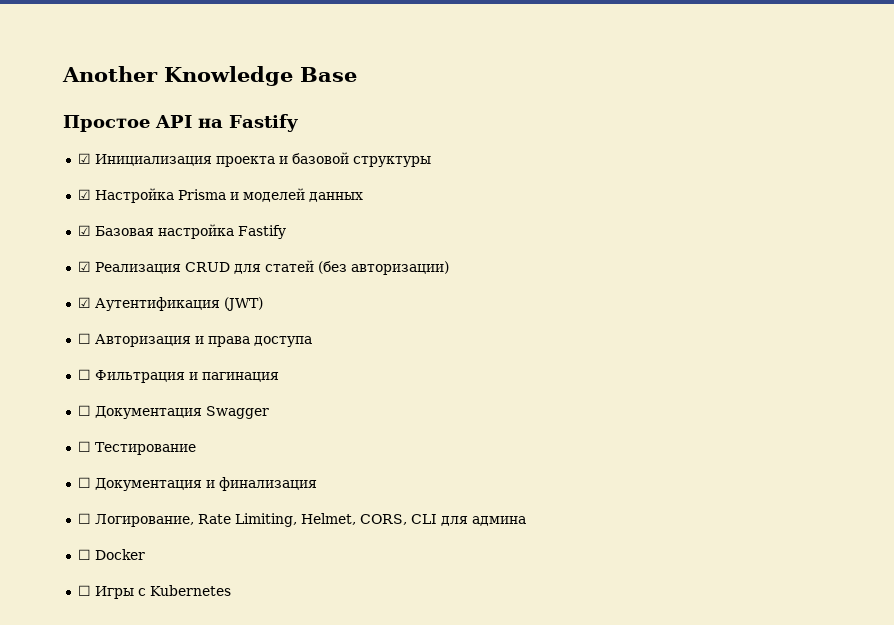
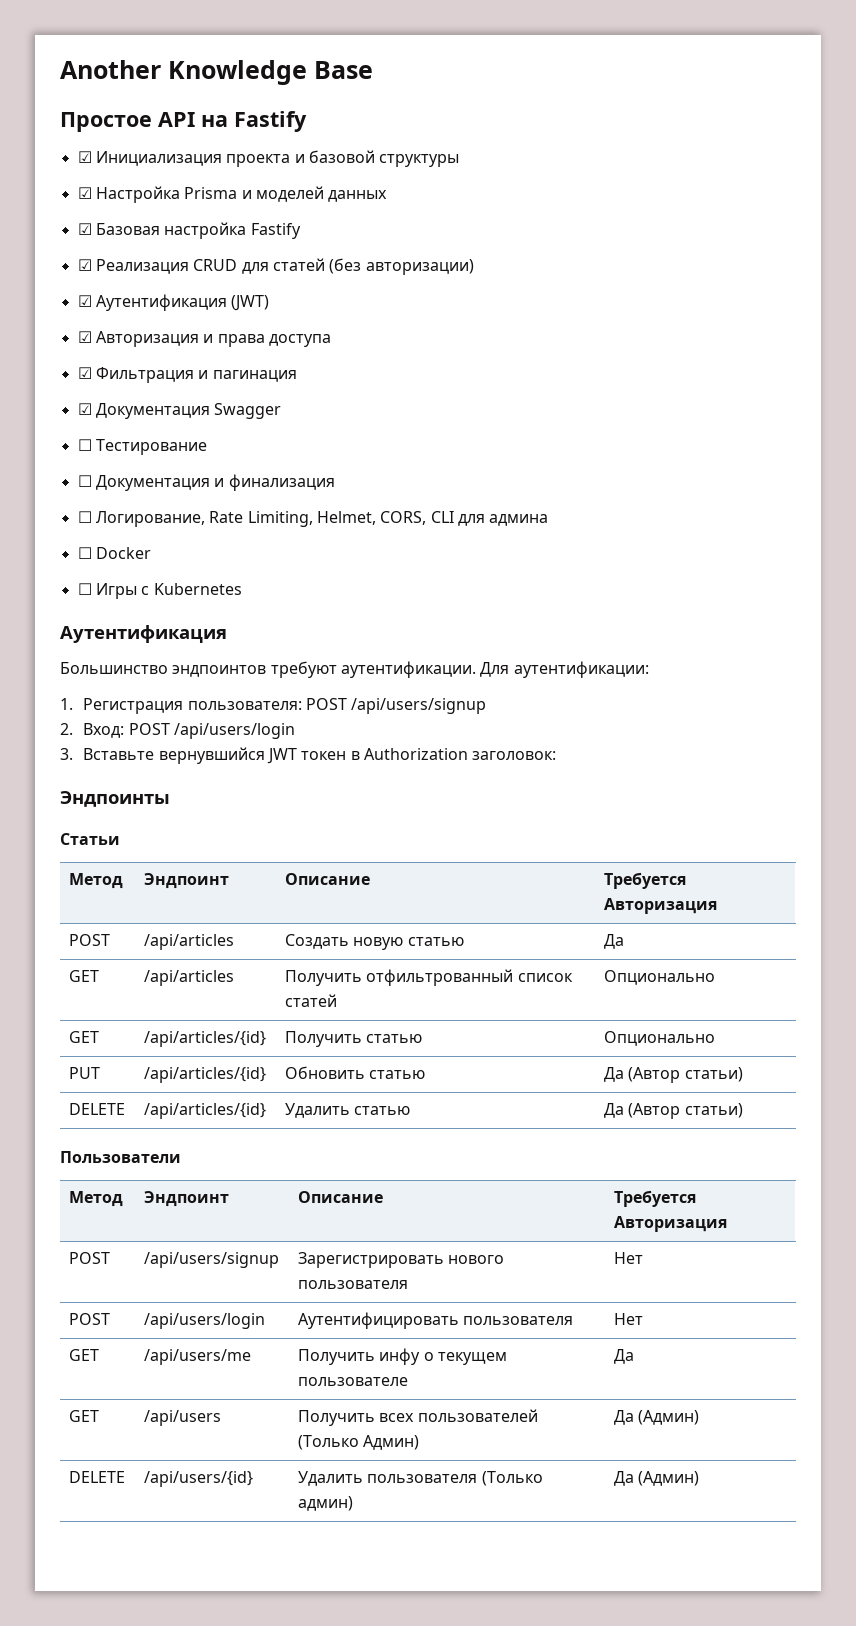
- ☐ Авторизация и права доступа
+ ☑ Авторизация и права доступа
- ☐ Фильтрация и пагинация
+ ☑ Фильтрация и пагинация
- ☐ Документация Swagger
+ ☑ Документация Swagger
  ☐ Игры с Kubernetes
+ Аутентификация
+ Большинство эндпоинтов требуют аутентификации. Для аутентификации:
+ 1. Регистрация пользователя: POST /api/users/signup
+ 2. Вход: POST /api/users/login
+ 3. Вставьте вернувшийся JWT токен в Authorization заголовок:
+ Эндпоинты
+ Статьи
+ Метод | Эндпоинт | Описание | Требуется Авторизация
+ POST | /api/articles | Создать новую статью | Да
+ GET | /api/articles | Получить отфильтрованный список статей | Опционально
+ GET | /api/articles/{id} | Получить статью | Опционально
+ PUT | /api/articles/{id} | Обновить статью | Да (Автор статьи)
+ DELETE | /api/articles/{id} | Удалить статью | Да (Автор статьи)
+ Пользователи
+ Метод | Эндпоинт | Описание | Требуется Авторизация
+ POST | /api/users/signup | Зарегистрировать нового пользователя | Нет
+ POST | /api/users/login | Аутентифицировать пользователя | Нет
+ GET | /api/users/me | Получить инфу о текущем пользователе | Да
+ GET | /api/users | Получить всех пользователей (Только Админ) | Да (Админ)
+ DELETE | /api/users/{id} | Удалить пользователя (Только админ) | Да (Админ)

